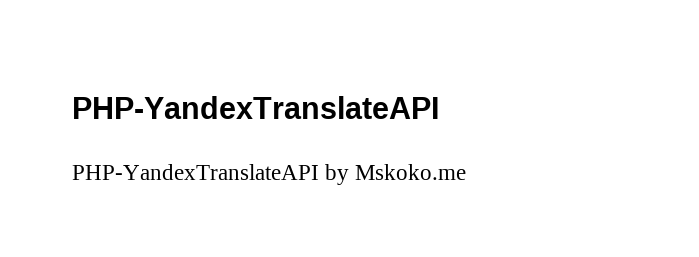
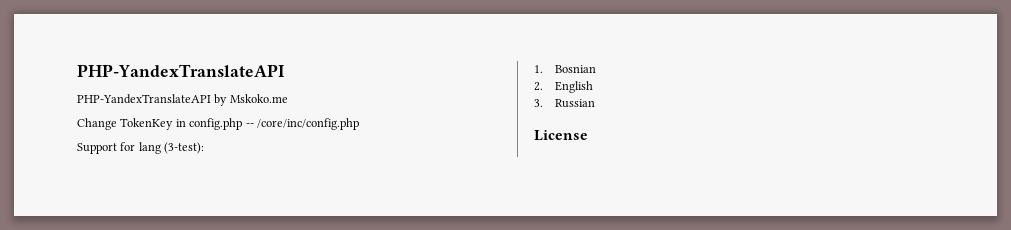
+ Change TokenKey in config.php -- /core/inc/config.php
+ Support for lang (3-test):
+ 1. Bosnian
+ 2. English
+ 3. Russian
+ License

